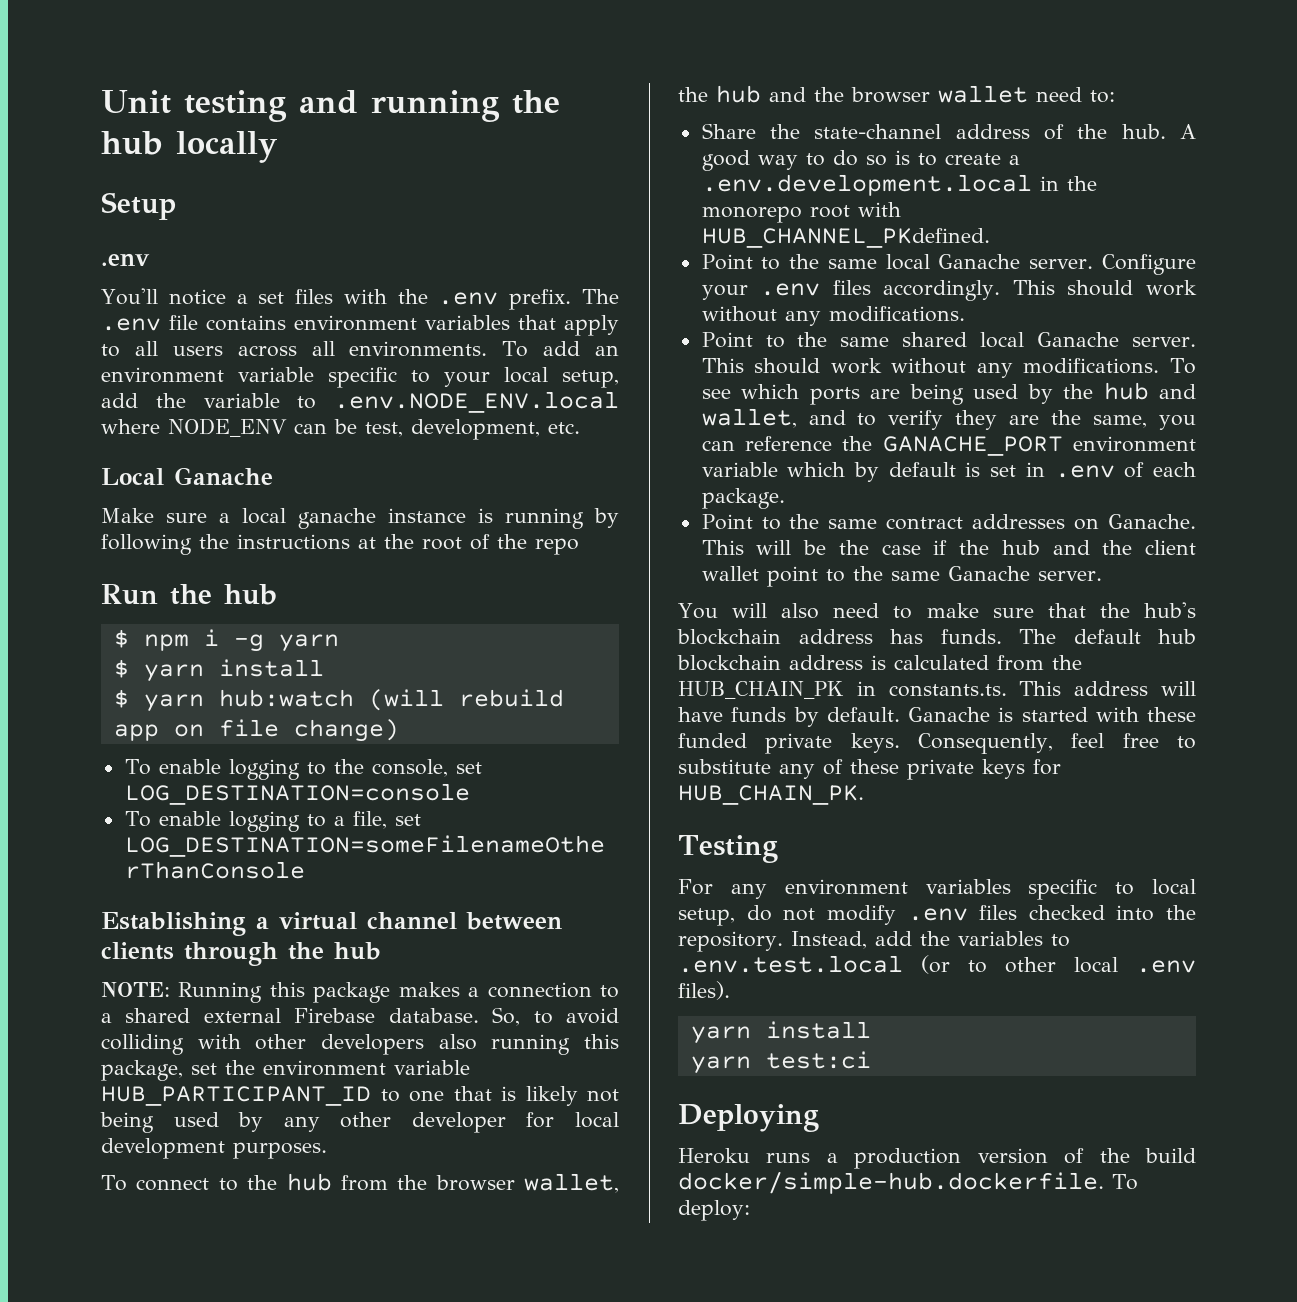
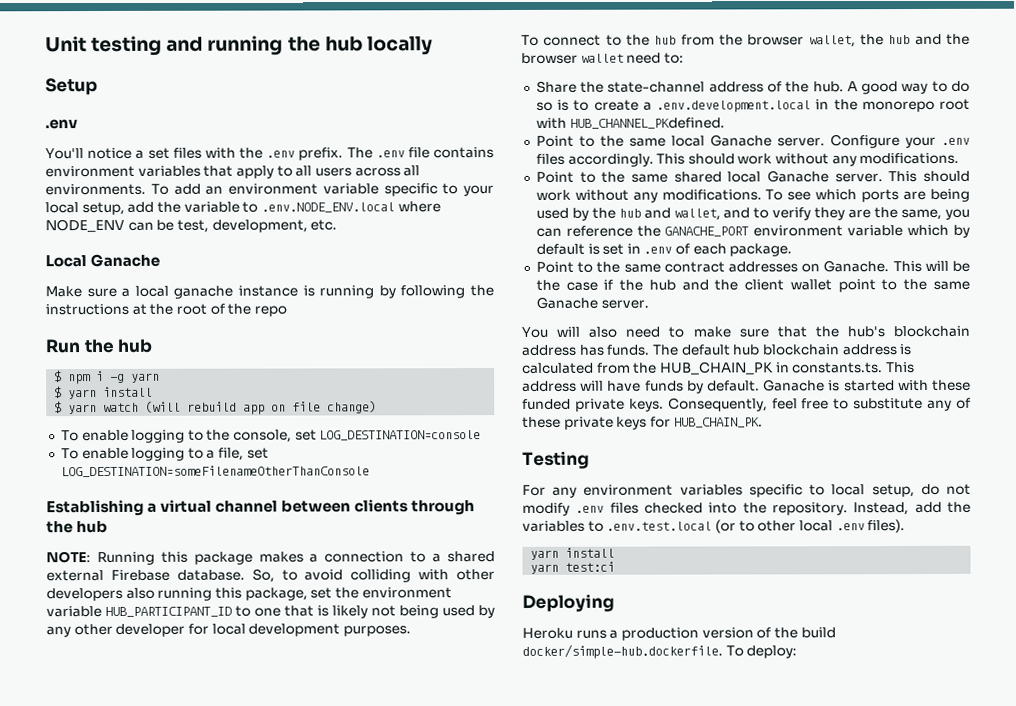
- $ yarn hub:watch (will rebuild app on file change)
+ $ yarn watch (will rebuild app on file change)

